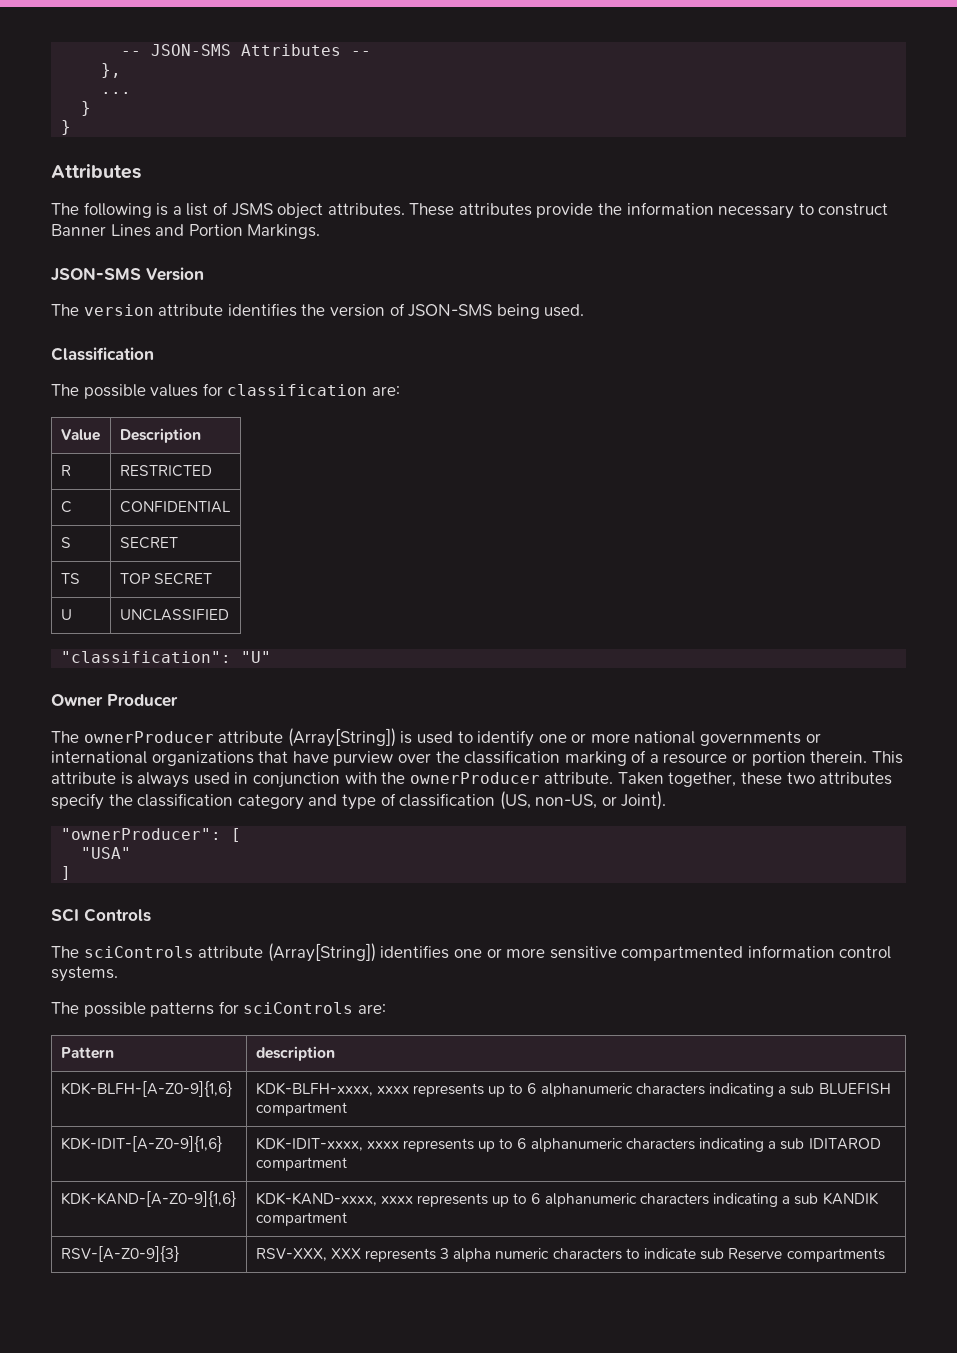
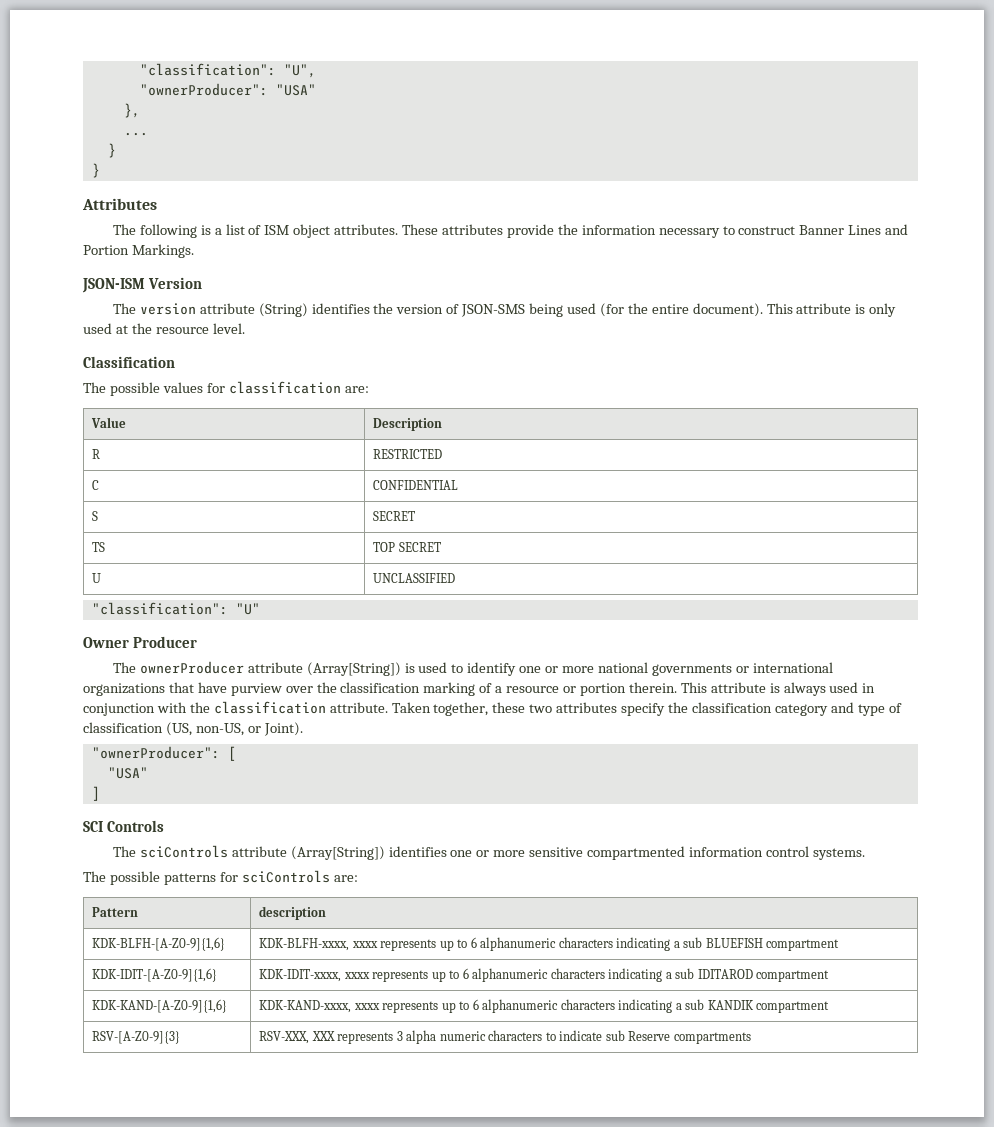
- -- JSON-SMS Attributes --
+ "classification": "U",
+ "ownerProducer": "USA"
- The following is a list of JSMS object attributes.
+ The following is a list of ISM object attributes.
- JSON-SMS Version
+ JSON-ISM Version
- The version attribute identifies the version of JSON-SMS being used.
+ The version attribute (String) identifies the version of JSON-SMS being used (for the entire document). This attribute is only used at the resource level.
- This attribute is always used in conjunction with the ownerProducer attribute.
+ This attribute is always used in conjunction with the classification attribute.

